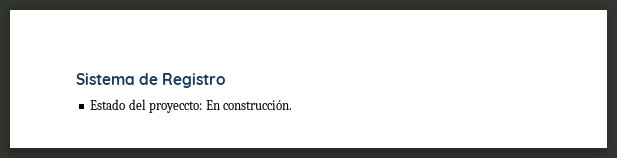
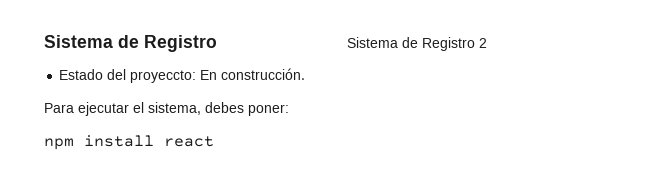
+ Para ejecutar el sistema, debes poner:
+ npm install react
+ Sistema de Registro 2

